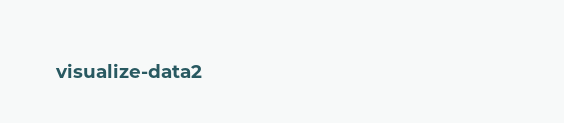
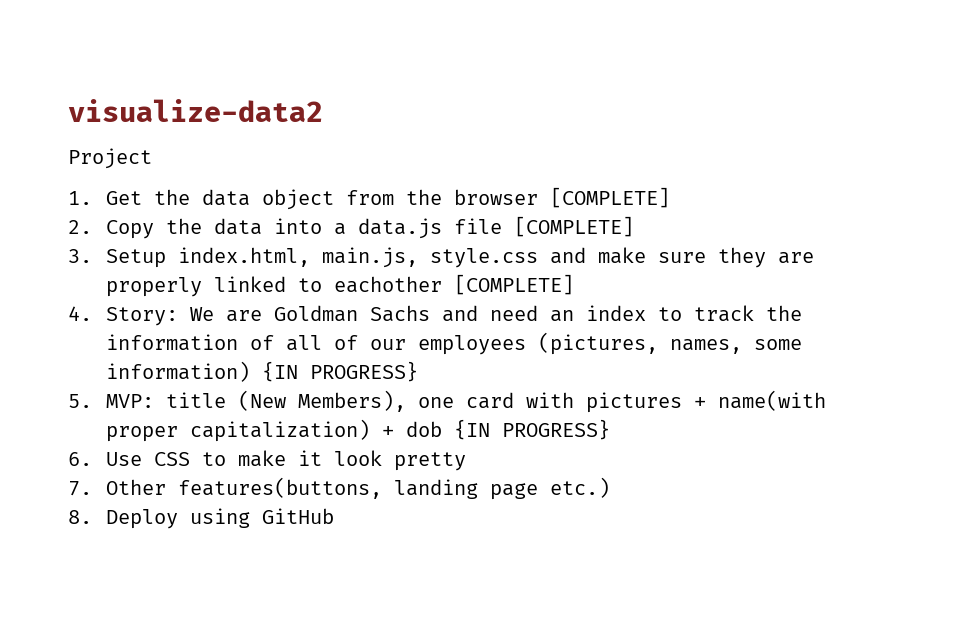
+ Project
+ 1. Get the data object from the browser [COMPLETE]
+ 2. Copy the data into a data.js file [COMPLETE]
+ 3. Setup index.html, main.js, style.css and make sure they are properly linked to eachother [COMPLETE]
+ 4. Story: We are Goldman Sachs and need an index to track the information of all of our employees (pictures, names, some information) {IN PROGRESS}
+ 5. MVP: title (New Members), one card with pictures + name(with proper capitalization) + dob {IN PROGRESS}
+ 6. Use CSS to make it look pretty
+ 7. Other features(buttons, landing page etc.)
+ 8. Deploy using GitHub

